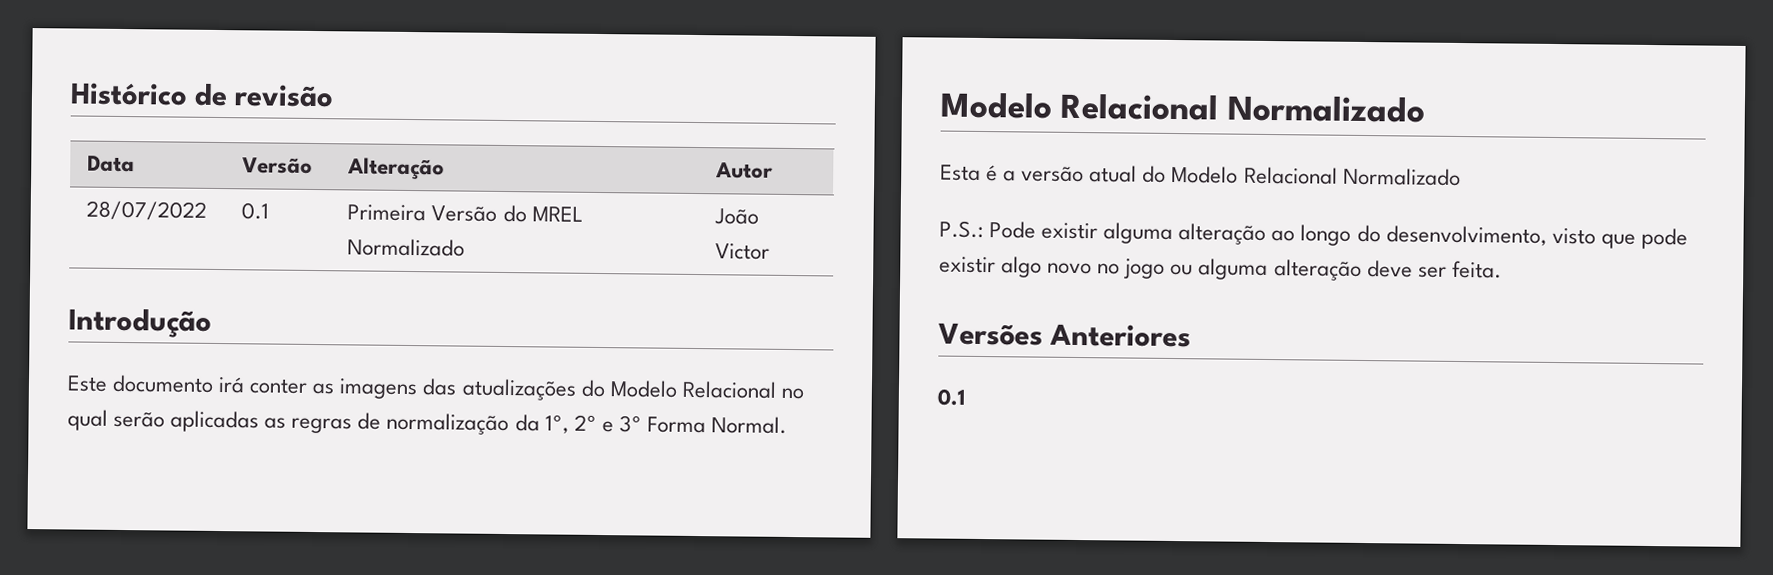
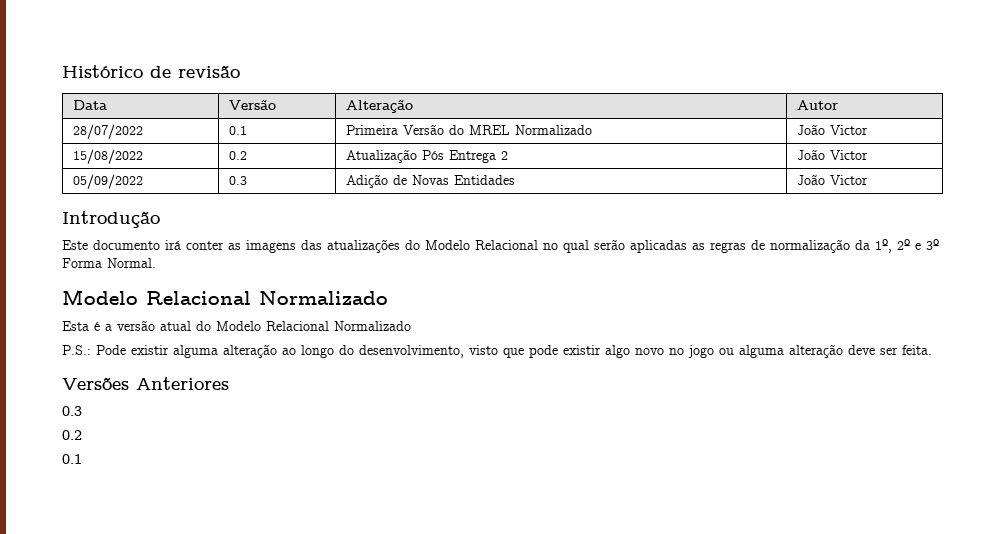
+ 15/08/2022 | 0.2 | Atualização Pós Entrega 2 | João Victor
+ 05/09/2022 | 0.3 | Adição de Novas Entidades | João Victor
  Versões Anteriores
+ 0.3
+ 0.2

